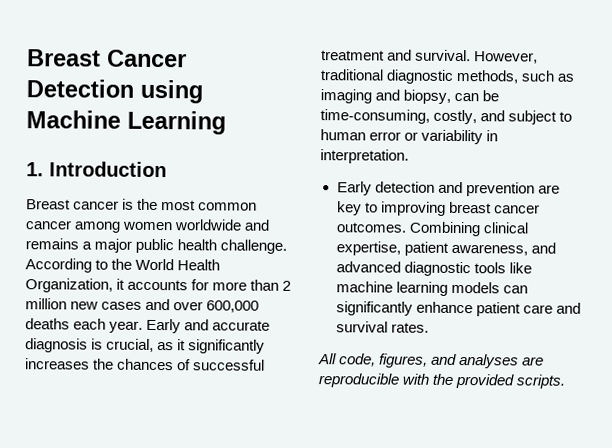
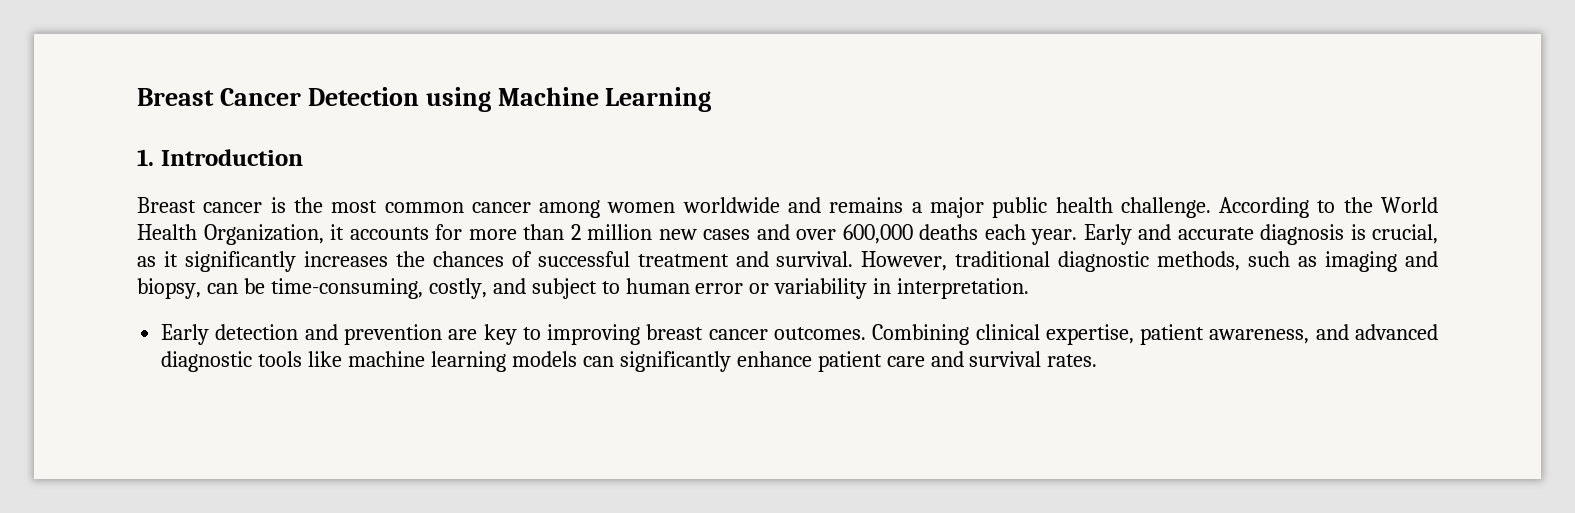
- All code, figures, and analyses are reproducible with the provided scripts.

